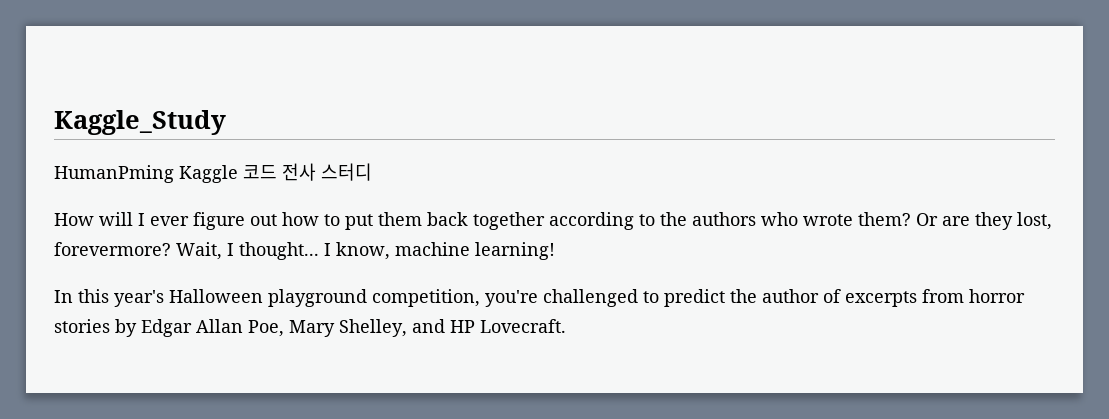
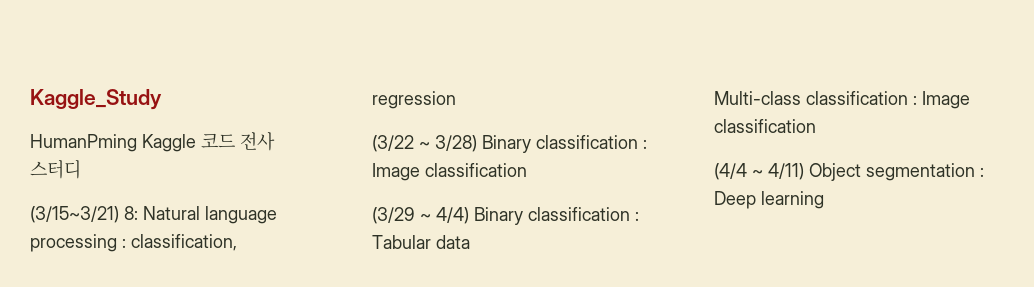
- How will I ever figure out how to put them back together according to the authors who wrote them? Or are they lost, forevermore? Wait, I thought... I know, machine learning!
- In this year's Halloween playground competition, you're challenged to predict the author of excerpts from horror stories by Edgar Allan Poe, Mary Shelley, and HP Lovecraft.
+ (3/15~3/21) 8: Natural language processing : classification, regression
+ (3/22 ~ 3/28) Binary classification : Image classification
+ (3/29 ~ 4/4) Binary classification : Tabular data
+ Multi-class classification : Image classification
+ (4/4 ~ 4/11) Object segmentation : Deep learning

